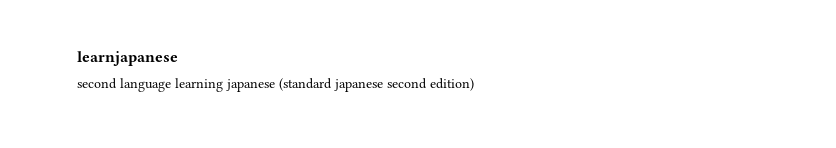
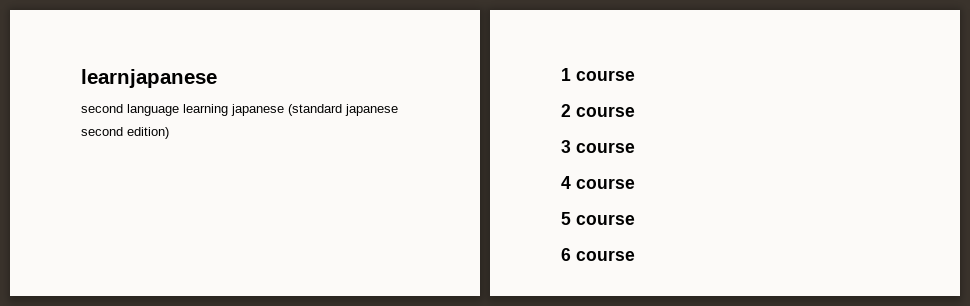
+ 1 course
+ 2 course
+ 3 course
+ 4 course
+ 5 course
+ 6 course

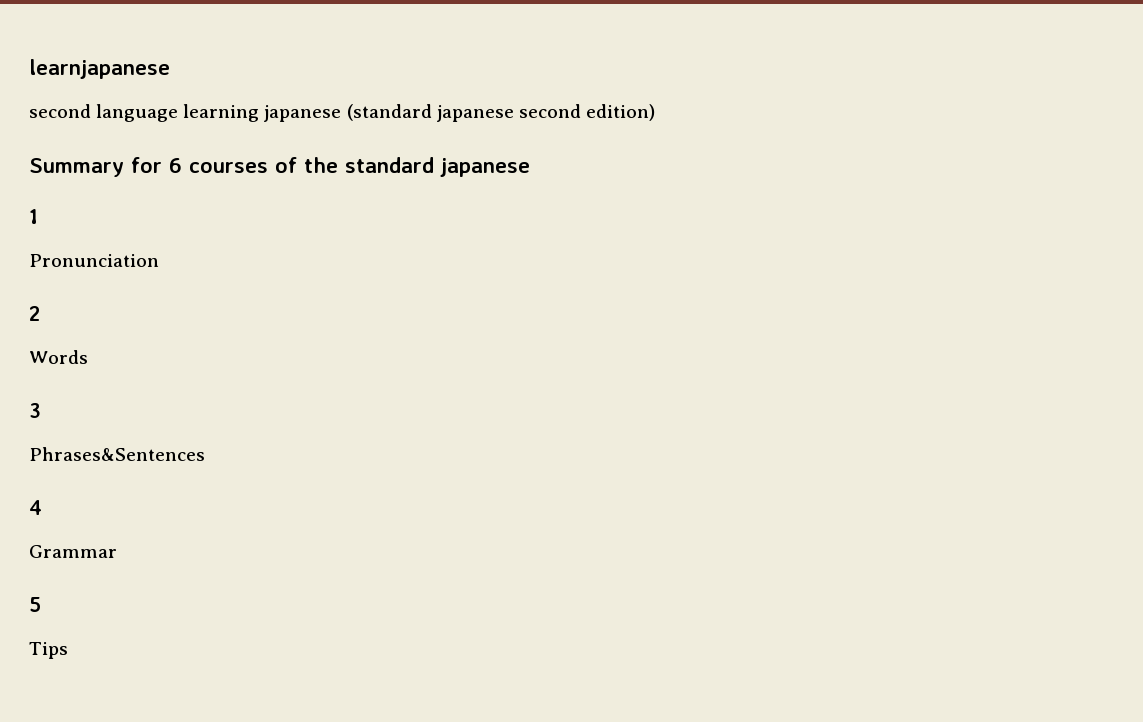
+ Summary for 6 courses of the standard japanese
- 1 course
+ 1
+ Pronunciation
- 2 course
+ 2
+ Words
- 3 course
+ 3
+ Phrases&Sentences
- 4 course
+ 4
+ Grammar
- 5 course
- 6 course
+ 5
+ Tips

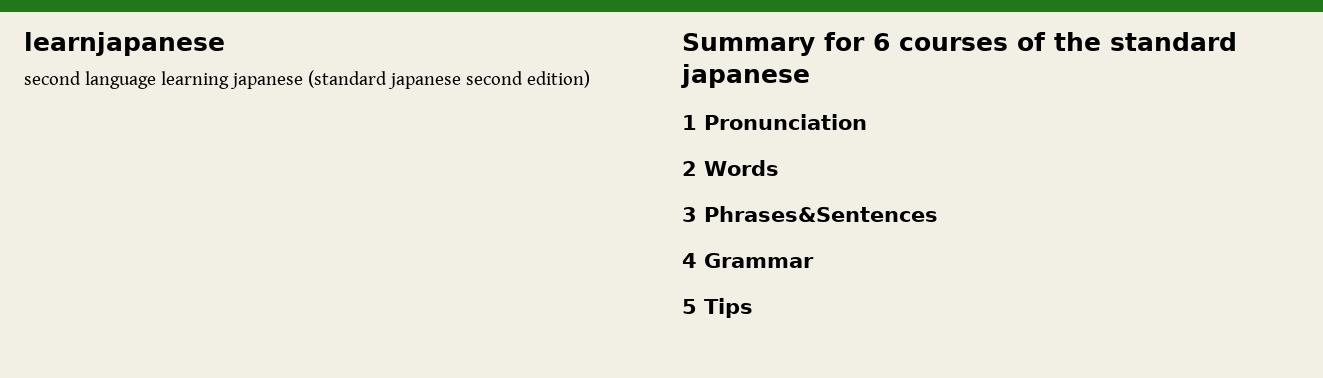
- 1
- Pronunciation
+ 1 Pronunciation
- 2
- Words
+ 2 Words
- 3
- Phrases&Sentences
+ 3 Phrases&Sentences
- 4
- Grammar
+ 4 Grammar
- 5
- Tips
+ 5 Tips

